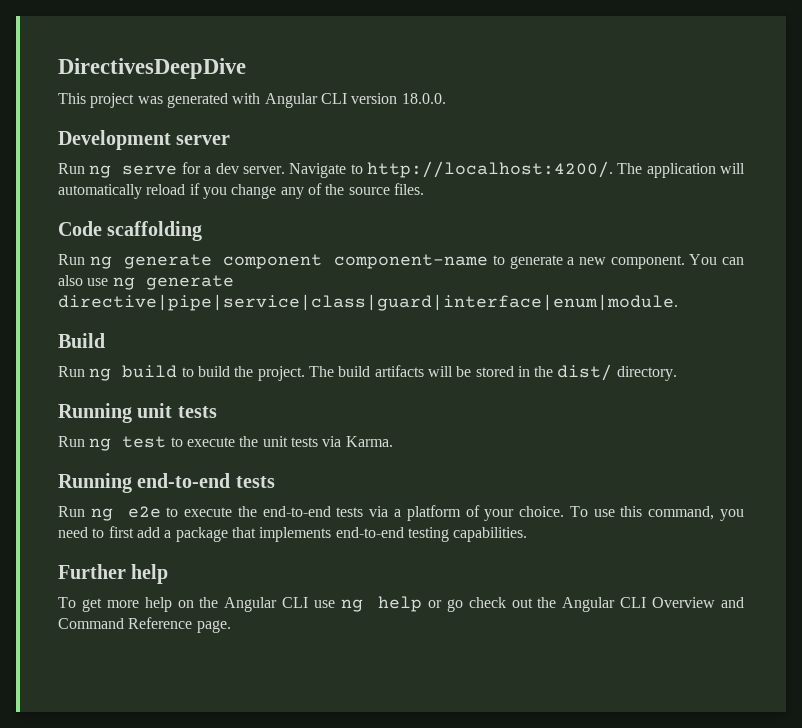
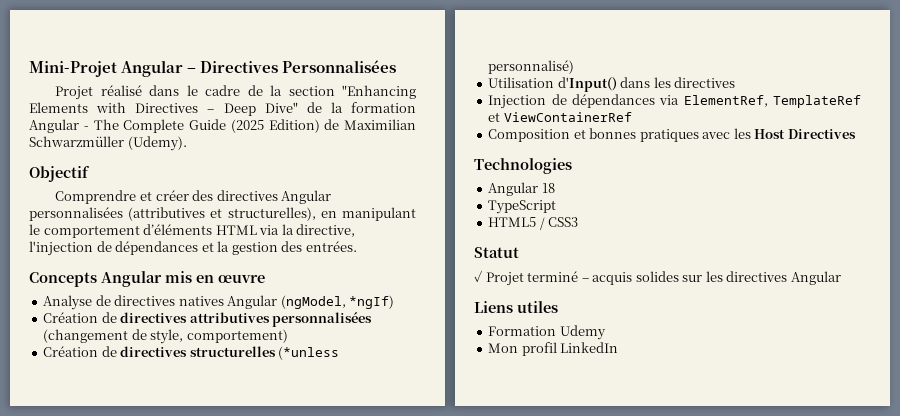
- DirectivesDeepDive
- This project was generated with Angular CLI version 18.0.0.
- Development server
- Run ng serve for a dev server. Navigate to http://localhost:4200/. The application will automatically reload if you change any of the source files.
- Code scaffolding
- Run ng generate component component-name to generate a new component. You can also use ng generate directive|pipe|service|class|guard|interface|enum|module.
- Build
- Run ng build to build the project. The build artifacts will be stored in the dist/ directory.
- Running unit tests
- Run ng test to execute the unit tests via Karma.
- Running end-to-end tests
- Run ng e2e to execute the end-to-end tests via a platform of your choice. To use this command, you need to first add a package that implements end-to-end testing capabilities.
- Further help
- To get more help on the Angular CLI use ng help or go check out the Angular CLI Overview and Command Reference page.
+ Mini-Projet Angular – Directives Personnalisées
+ Projet réalisé dans le cadre de la section "Enhancing Elements with Directives – Deep Dive" de la formation Angular - The Complete Guide (2025 Edition) de Maximilian Schwarzmüller (Udemy).
+ Objectif
+ Comprendre et créer des directives Angular personnalisées (attributives et structurelles), en manipulant le comportement d’éléments HTML via la directive, l'injection de dépendances et la gestion des entrées.
+ Concepts Angular mis en œuvre
+ Analyse de directives natives Angular (ngModel, *ngIf)
+ Création de directives attributives personnalisées (changement de style, comportement)
+ Création de directives structurelles (*unless personnalisé)
+ Utilisation d'Input() dans les directives
+ Injection de dépendances via ElementRef, TemplateRef et ViewContainerRef
+ Composition et bonnes pratiques avec les Host Directives
+ Technologies
+ Angular 18
+ TypeScript
+ HTML5 / CSS3
+ Statut
+ ✓ Projet terminé – acquis solides sur les directives Angular
+ Liens utiles
+ Formation Udemy
+ Mon profil LinkedIn

